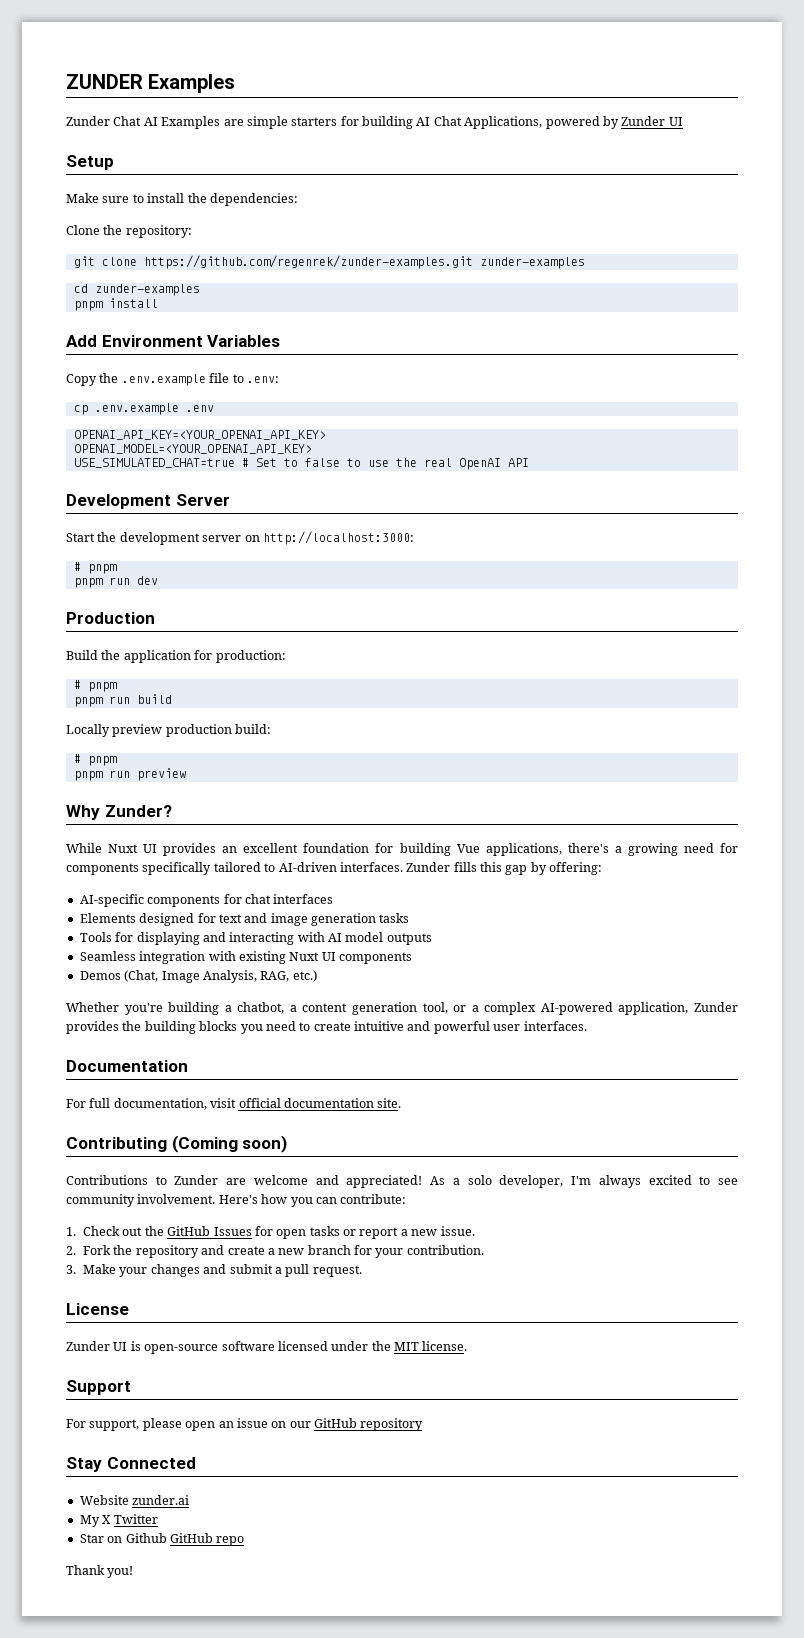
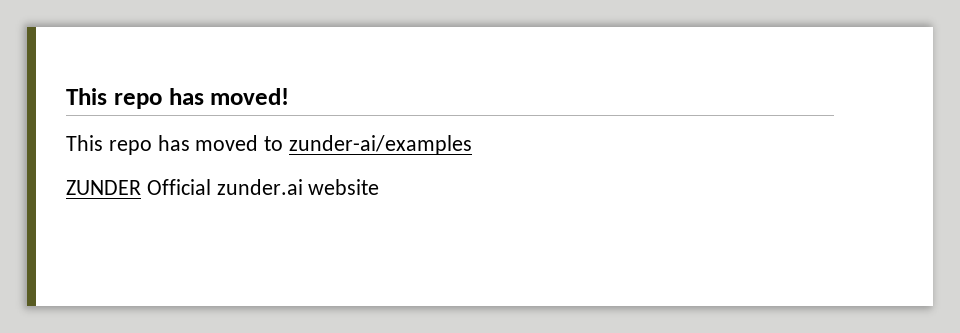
- ZUNDER Examples
- Zunder Chat AI Examples are simple starters for building AI Chat Applications, powered by Zunder UI
- Setup
- Make sure to install the dependencies:
- Clone the repository:
- git clone https://github.com/regenrek/zunder-examples.git zunder-examples
- cd zunder-examples
- pnpm install
- Add Environment Variables
- Copy the .env.example file to .env:
- cp .env.example .env
- OPENAI_API_KEY=<YOUR_OPENAI_API_KEY>
- OPENAI_MODEL=<YOUR_OPENAI_API_KEY>
- USE_SIMULATED_CHAT=true # Set to false to use the real OpenAI API
- Development Server
- Start the development server on http://localhost:3000:
- # pnpm
- pnpm run dev
- Production
- Build the application for production:
- # pnpm
- pnpm run build
- Locally preview production build:
- # pnpm
- pnpm run preview
- Why Zunder?
- While Nuxt UI provides an excellent foundation for building Vue applications, there's a growing need for components specifically tailored to AI-driven interfaces. Zunder fills this gap by offering:
- AI-specific components for chat interfaces
- Elements designed for text and image generation tasks
- Tools for displaying and interacting with AI model outputs
- Seamless integration with existing Nuxt UI components
- Demos (Chat, Image Analysis, RAG, etc.)
- Whether you're building a chatbot, a content generation tool, or a complex AI-powered application, Zunder provides the building blocks you need to create intuitive and powerful user interfaces.
- Documentation
- For full documentation, visit official documentation site.
- Contributing (Coming soon)
- Contributions to Zunder are welcome and appreciated! As a solo developer, I'm always excited to see community involvement. Here's how you can contribute:
- 1. Check out the GitHub Issues for open tasks or report a new issue.
- 2. Fork the repository and create a new branch for your contribution.
- 3. Make your changes and submit a pull request.
- License
- Zunder UI is open-source software licensed under the MIT license.
- Support
- For support, please open an issue on our GitHub repository
- Stay Connected
- Website zunder.ai
- My X Twitter
- Star on Github GitHub repo
- Thank you!
+ This repo has moved!
+ This repo has moved to zunder-ai/examples
+ ZUNDER Official zunder.ai website

